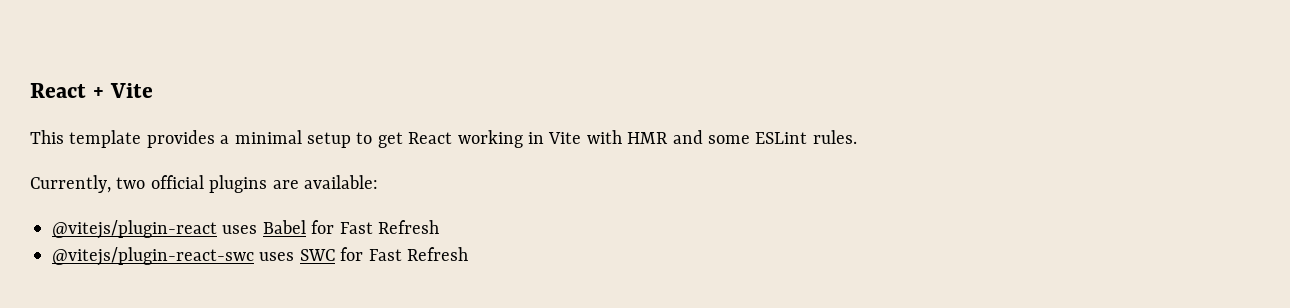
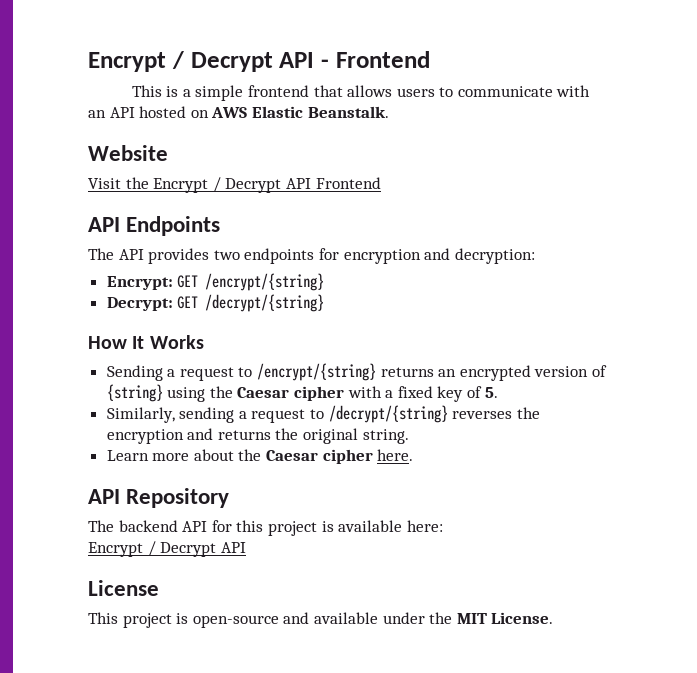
- React + Vite
- This template provides a minimal setup to get React working in Vite with HMR and some ESLint rules.
- Currently, two official plugins are available:
- @vitejs/plugin-react uses Babel for Fast Refresh
- @vitejs/plugin-react-swc uses SWC for Fast Refresh
+ Encrypt / Decrypt API - Frontend
+ This is a simple frontend that allows users to communicate with an API hosted on AWS Elastic Beanstalk.
+ Website
+ Visit the Encrypt / Decrypt API Frontend
+ API Endpoints
+ The API provides two endpoints for encryption and decryption:
+ Encrypt: GET /encrypt/{string}
+ Decrypt: GET /decrypt/{string}
+ How It Works
+ Sending a request to /encrypt/{string} returns an encrypted version of {string} using the Caesar cipher with a fixed key of 5.
+ Similarly, sending a request to /decrypt/{string} reverses the encryption and returns the original string.
+ Learn more about the Caesar cipher here.
+ API Repository
+ The backend API for this project is available here:
+ Encrypt / Decrypt API
+ License
+ This project is open-source and available under the MIT License.

